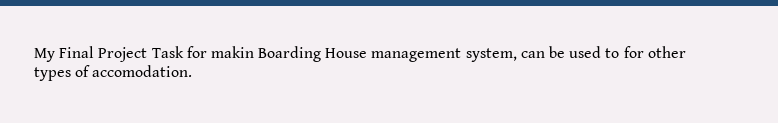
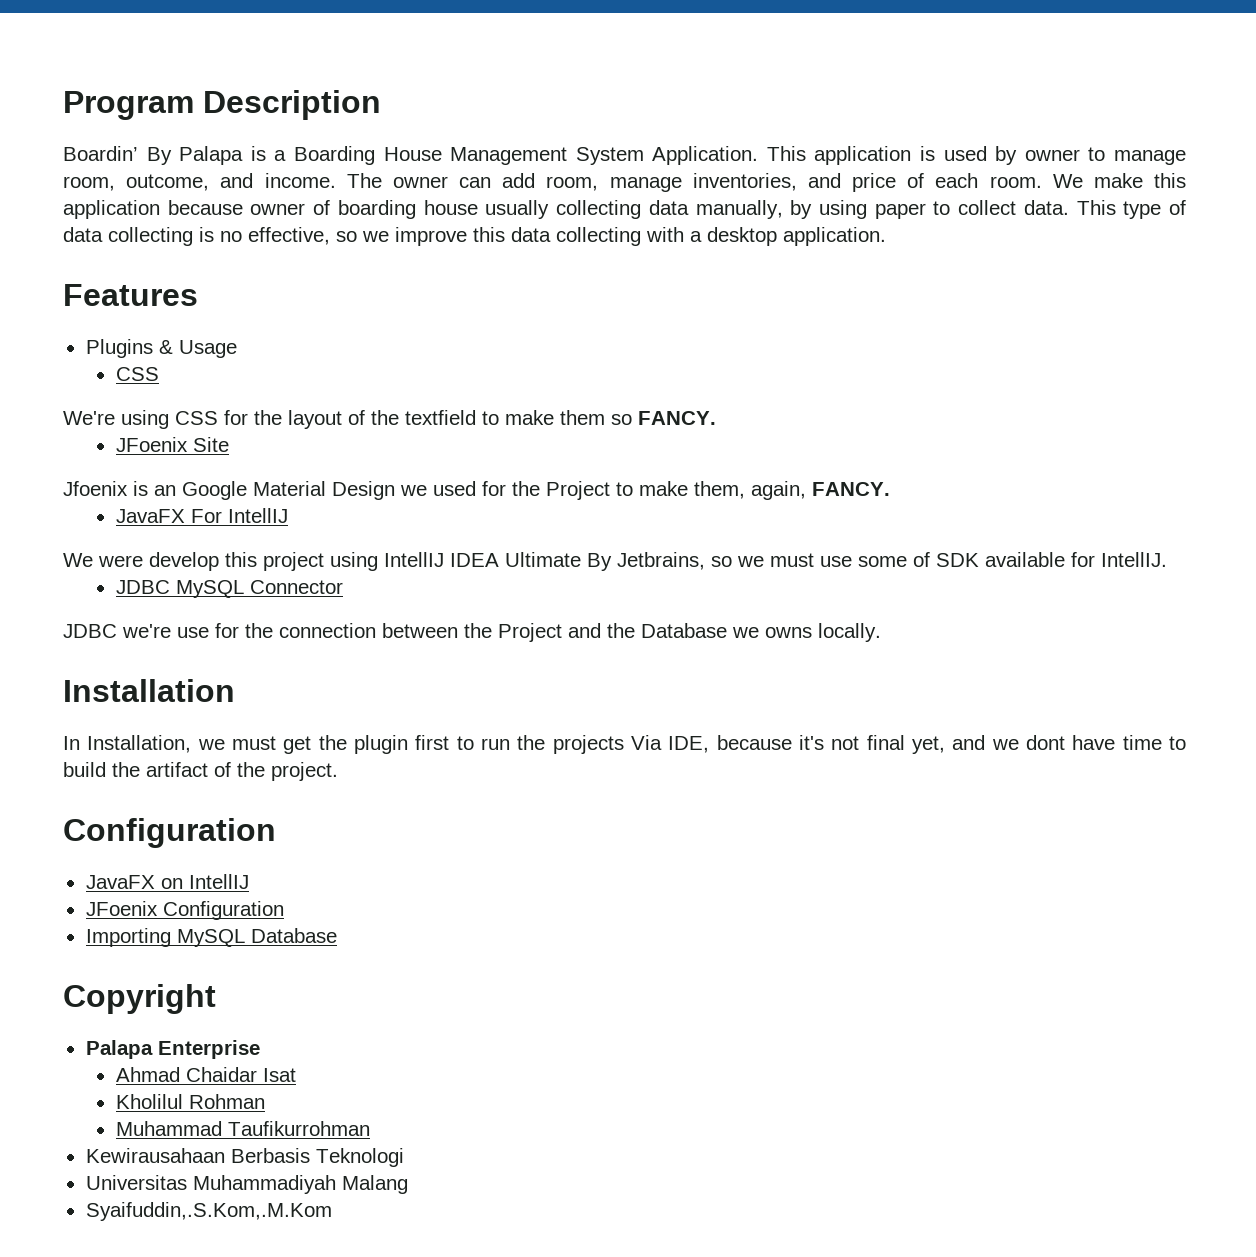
- My Final Project Task for makin Boarding House management system, can be used to for other types of accomodation.
+ Program Description
+ Boardin’ By Palapa is a Boarding House Management System Application. This application is used by owner to manage room, outcome, and income. The owner can add room, manage inventories, and price of each room. We make this application because owner of boarding house usually collecting data manually, by using paper to collect data. This type of data collecting is no effective, so we improve this data collecting with a desktop application.
+ Features
+ Plugins & Usage
+ CSS
+ We're using CSS for the layout of the textfield to make them so FANCY.
+ JFoenix Site
+ Jfoenix is an Google Material Design we used for the Project to make them, again, FANCY.
+ JavaFX For IntellIJ
+ We were develop this project using IntellIJ IDEA Ultimate By Jetbrains, so we must use some of SDK available for IntellIJ.
+ JDBC MySQL Connector
+ JDBC we're use for the connection between the Project and the Database we owns locally.
+ Installation
+ In Installation, we must get the plugin first to run the projects Via IDE, because it's not final yet, and we dont have time to build the artifact of the project.
+ Configuration
+ JavaFX on IntellIJ
+ JFoenix Configuration
+ Importing MySQL Database
+ Copyright
+ Palapa Enterprise
+ Ahmad Chaidar Isat
+ Kholilul Rohman
+ Muhammad Taufikurrohman
+ Kewirausahaan Berbasis Teknologi
+ Universitas Muhammadiyah Malang
+ Syaifuddin,.S.Kom,.M.Kom

